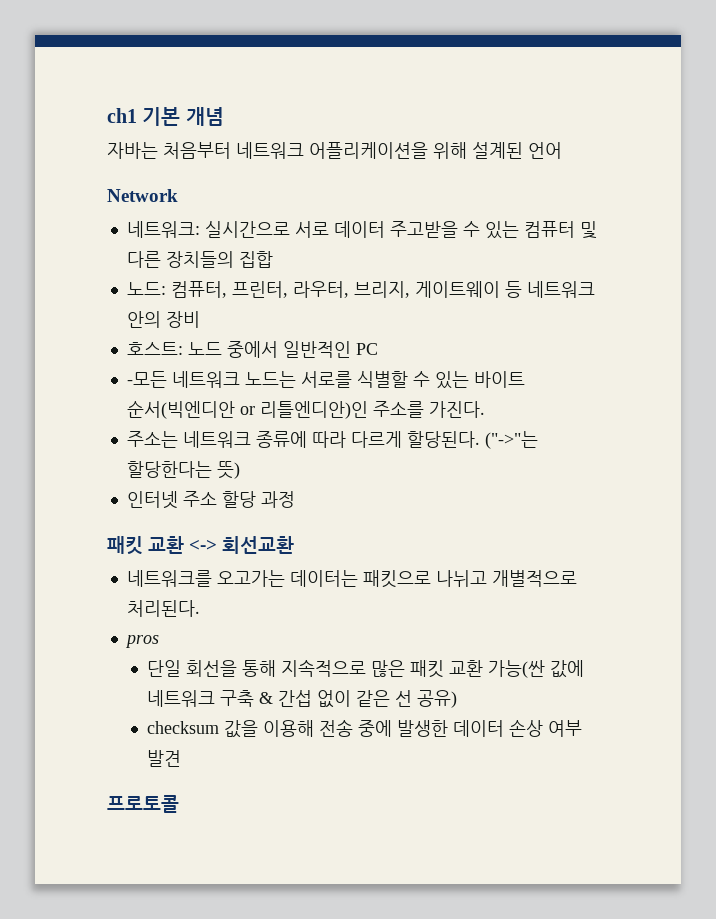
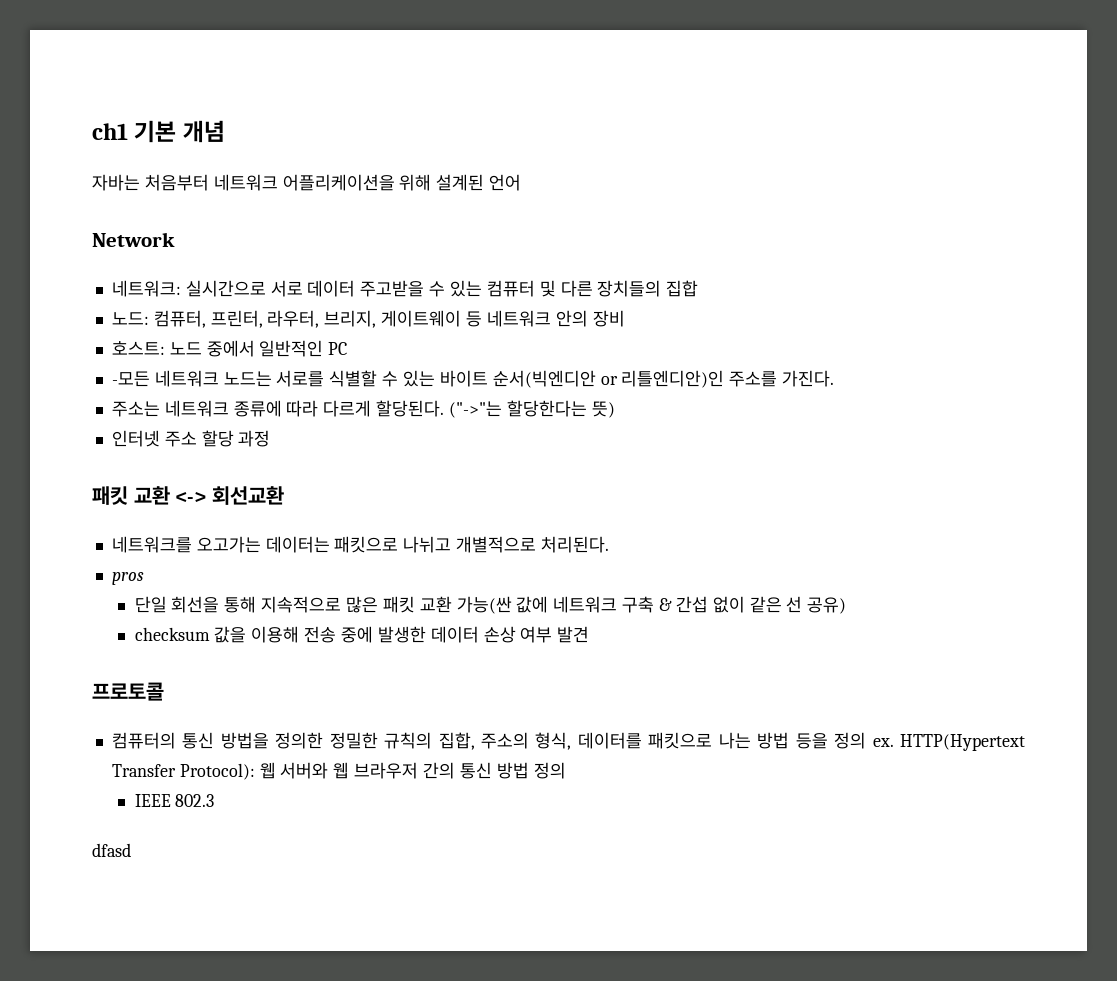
+ 컴퓨터의 통신 방법을 정의한 정밀한 규칙의 집합, 주소의 형식, 데이터를 패킷으로 나는 방법 등을 정의 ex. HTTP(Hypertext Transfer Protocol): 웹 서버와 웹 브라우저 간의 통신 방법 정의
+ IEEE 802.3
+ dfasd

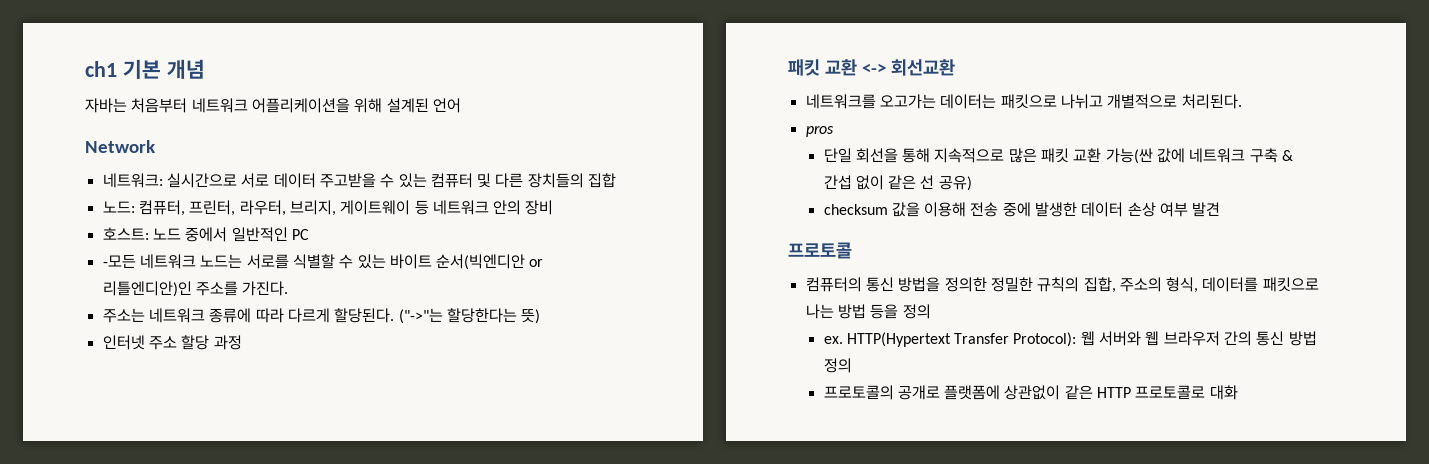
- 컴퓨터의 통신 방법을 정의한 정밀한 규칙의 집합, 주소의 형식, 데이터를 패킷으로 나는 방법 등을 정의 ex.
+ 컴퓨터의 통신 방법을 정의한 정밀한 규칙의 집합, 주소의 형식, 데이터를 패킷으로 나는 방법 등을 정의
+ ex.
- IEEE 802.3
- dfasd
+ 프로토콜의 공개로 플랫폼에 상관없이 같은 HTTP 프로토콜로 대화

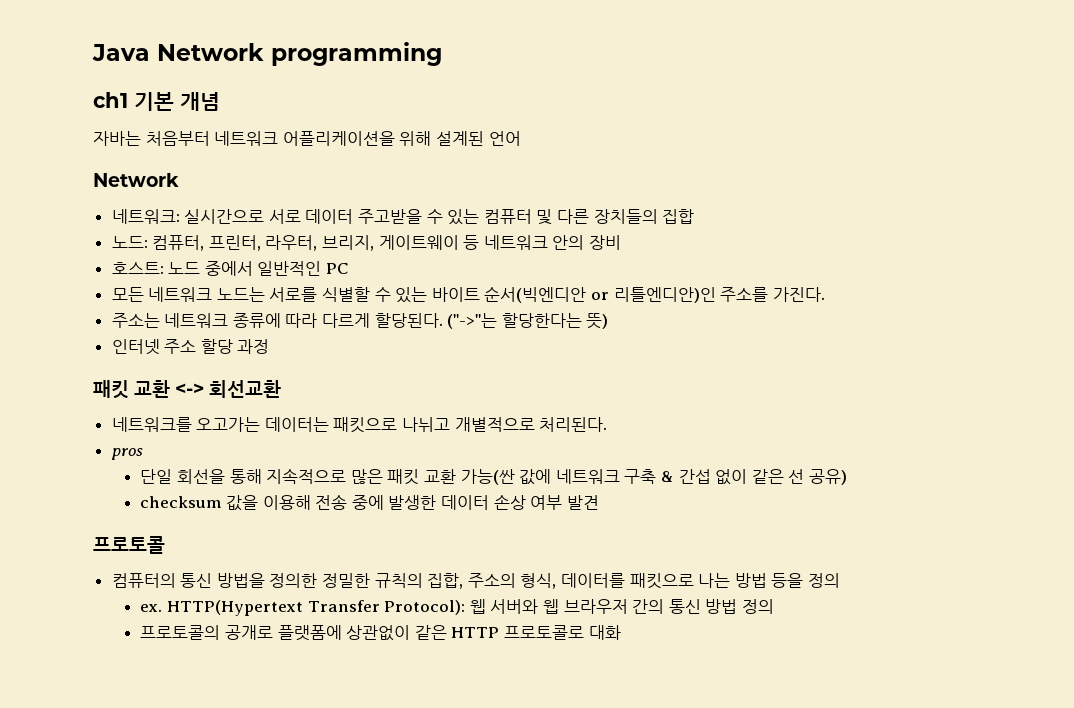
+ Java Network programming
- -모든 네트워크 노드는 서로를 식별할 수 있는 바이트 순서(빅엔디안 or 리틀엔디안)인 주소를 가진다.
+ 모든 네트워크 노드는 서로를 식별할 수 있는 바이트 순서(빅엔디안 or 리틀엔디안)인 주소를 가진다.

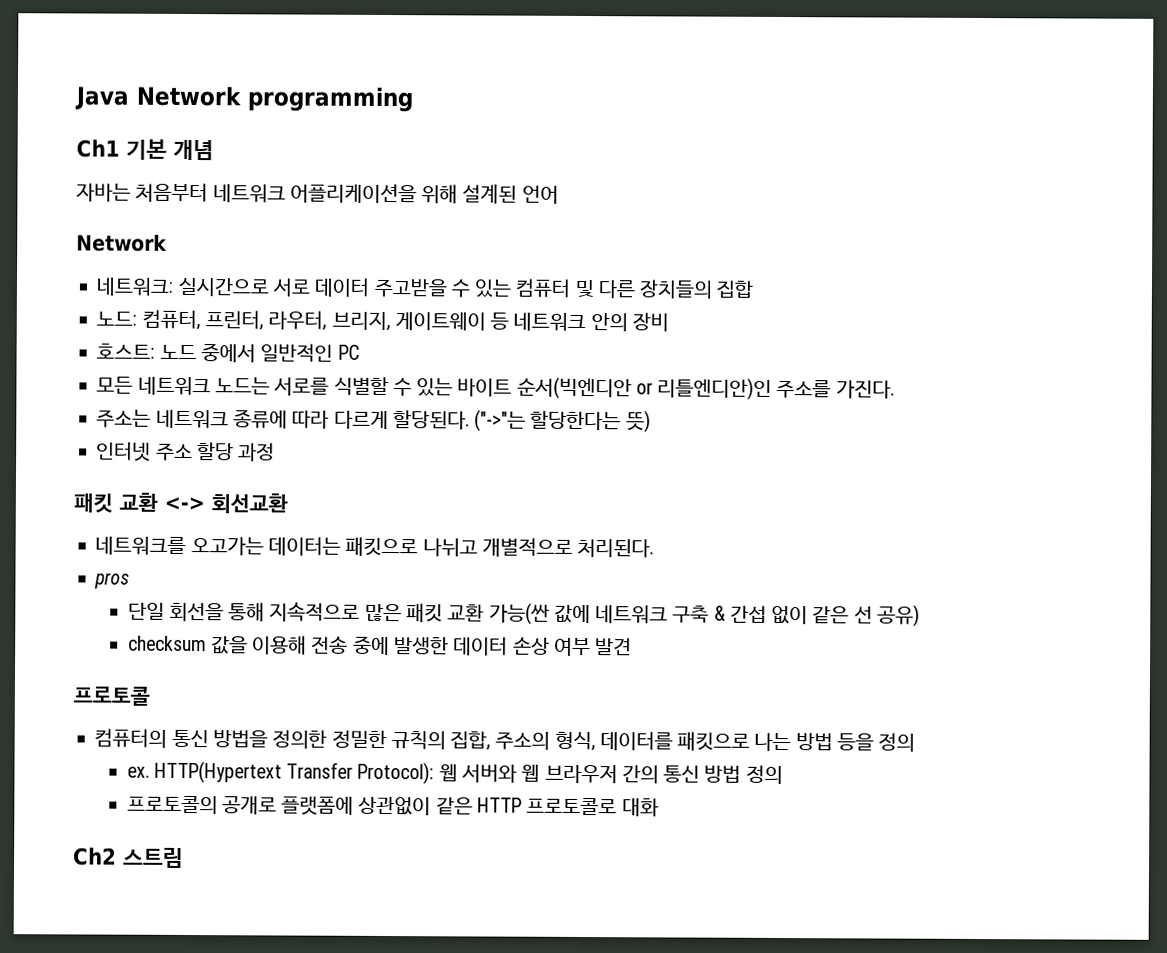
- ch1 기본 개념
+ Ch1 기본 개념
+ Ch2 스트림

